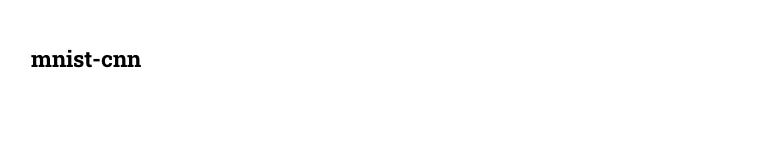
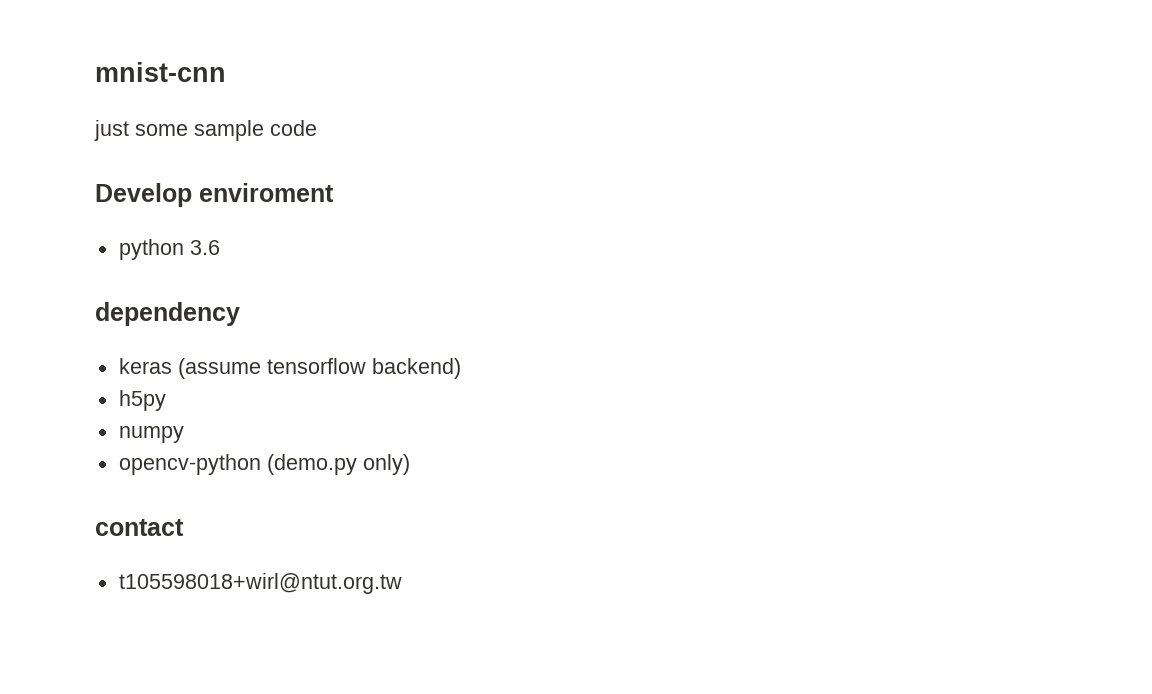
+ just some sample code
+ Develop enviroment
+ python 3.6
+ dependency
+ keras (assume tensorflow backend)
+ h5py
+ numpy
+ opencv-python (demo.py only)
+ contact
+ t105598018+wirl@ntut.org.tw

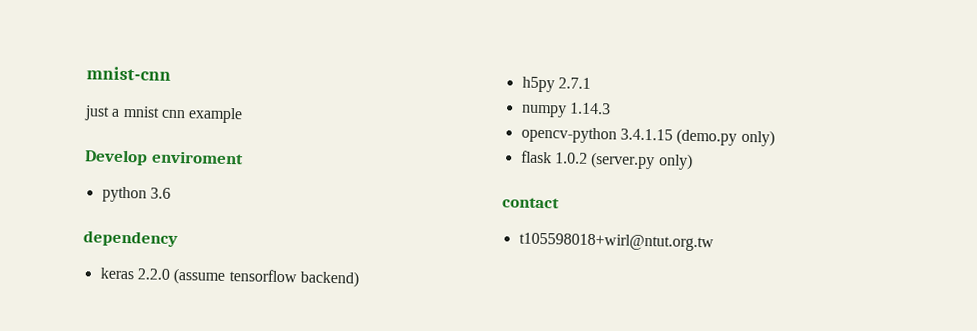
- just some sample code
+ just a mnist cnn example
- keras (assume tensorflow backend)
+ keras 2.2.0 (assume tensorflow backend)
- h5py
+ h5py 2.7.1
- numpy
+ numpy 1.14.3
- opencv-python (demo.py only)
+ opencv-python 3.4.1.15 (demo.py only)
+ flask 1.0.2 (server.py only)

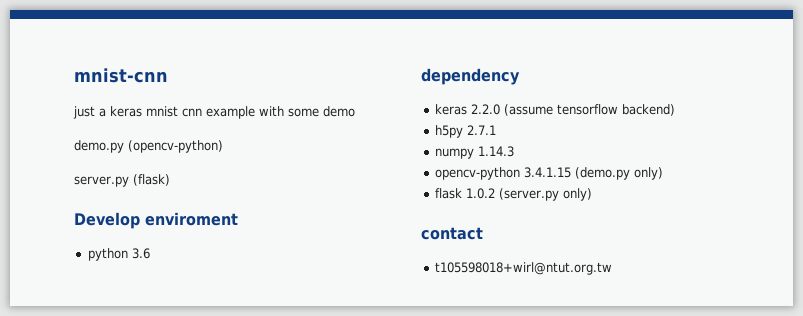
- just a mnist cnn example
+ just a keras mnist cnn example with some demo
+ demo.py (opencv-python)
+ server.py (flask)

